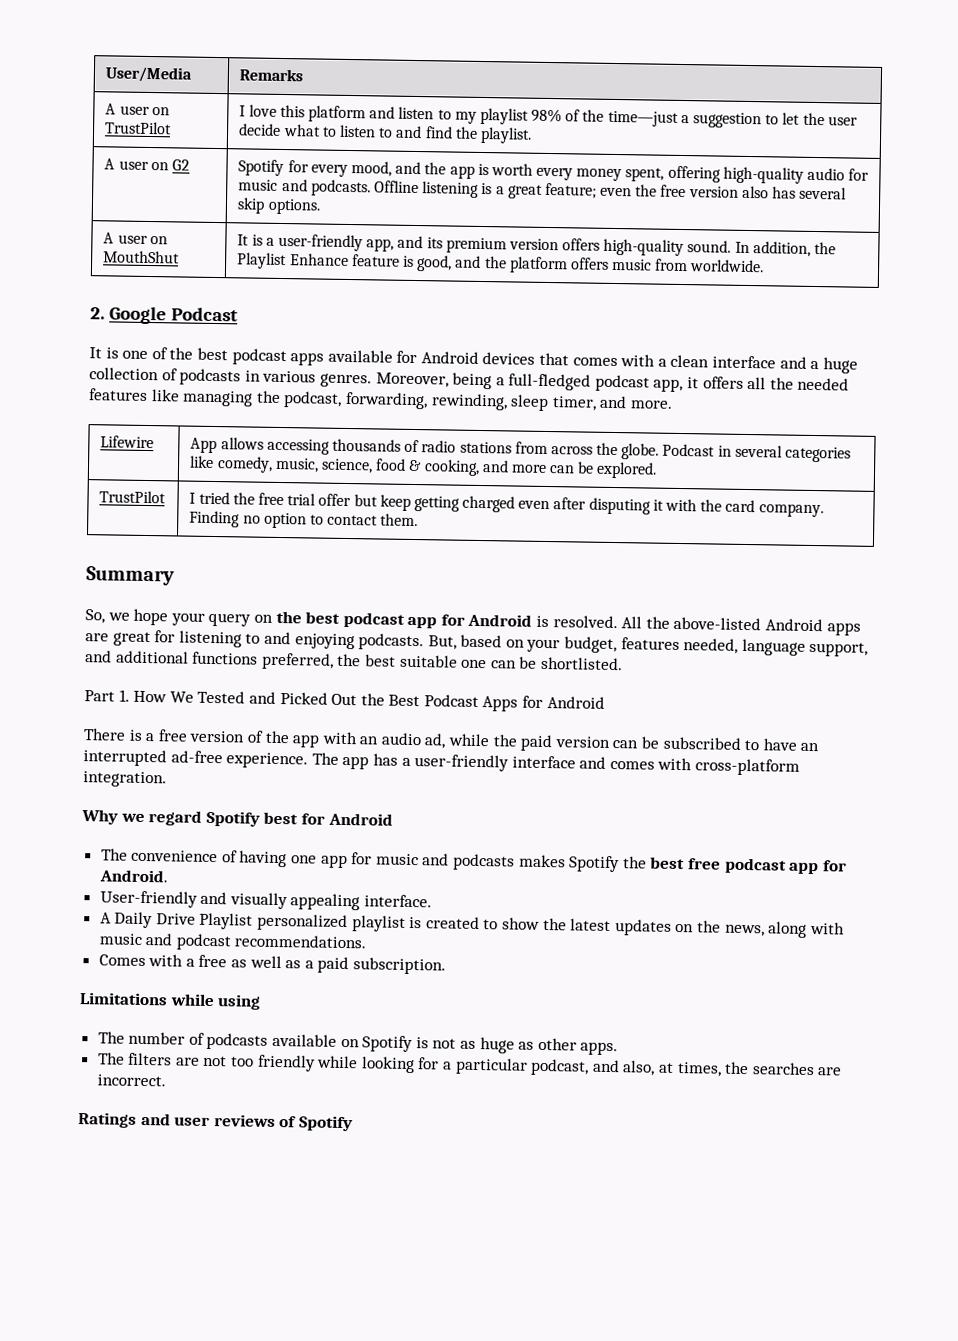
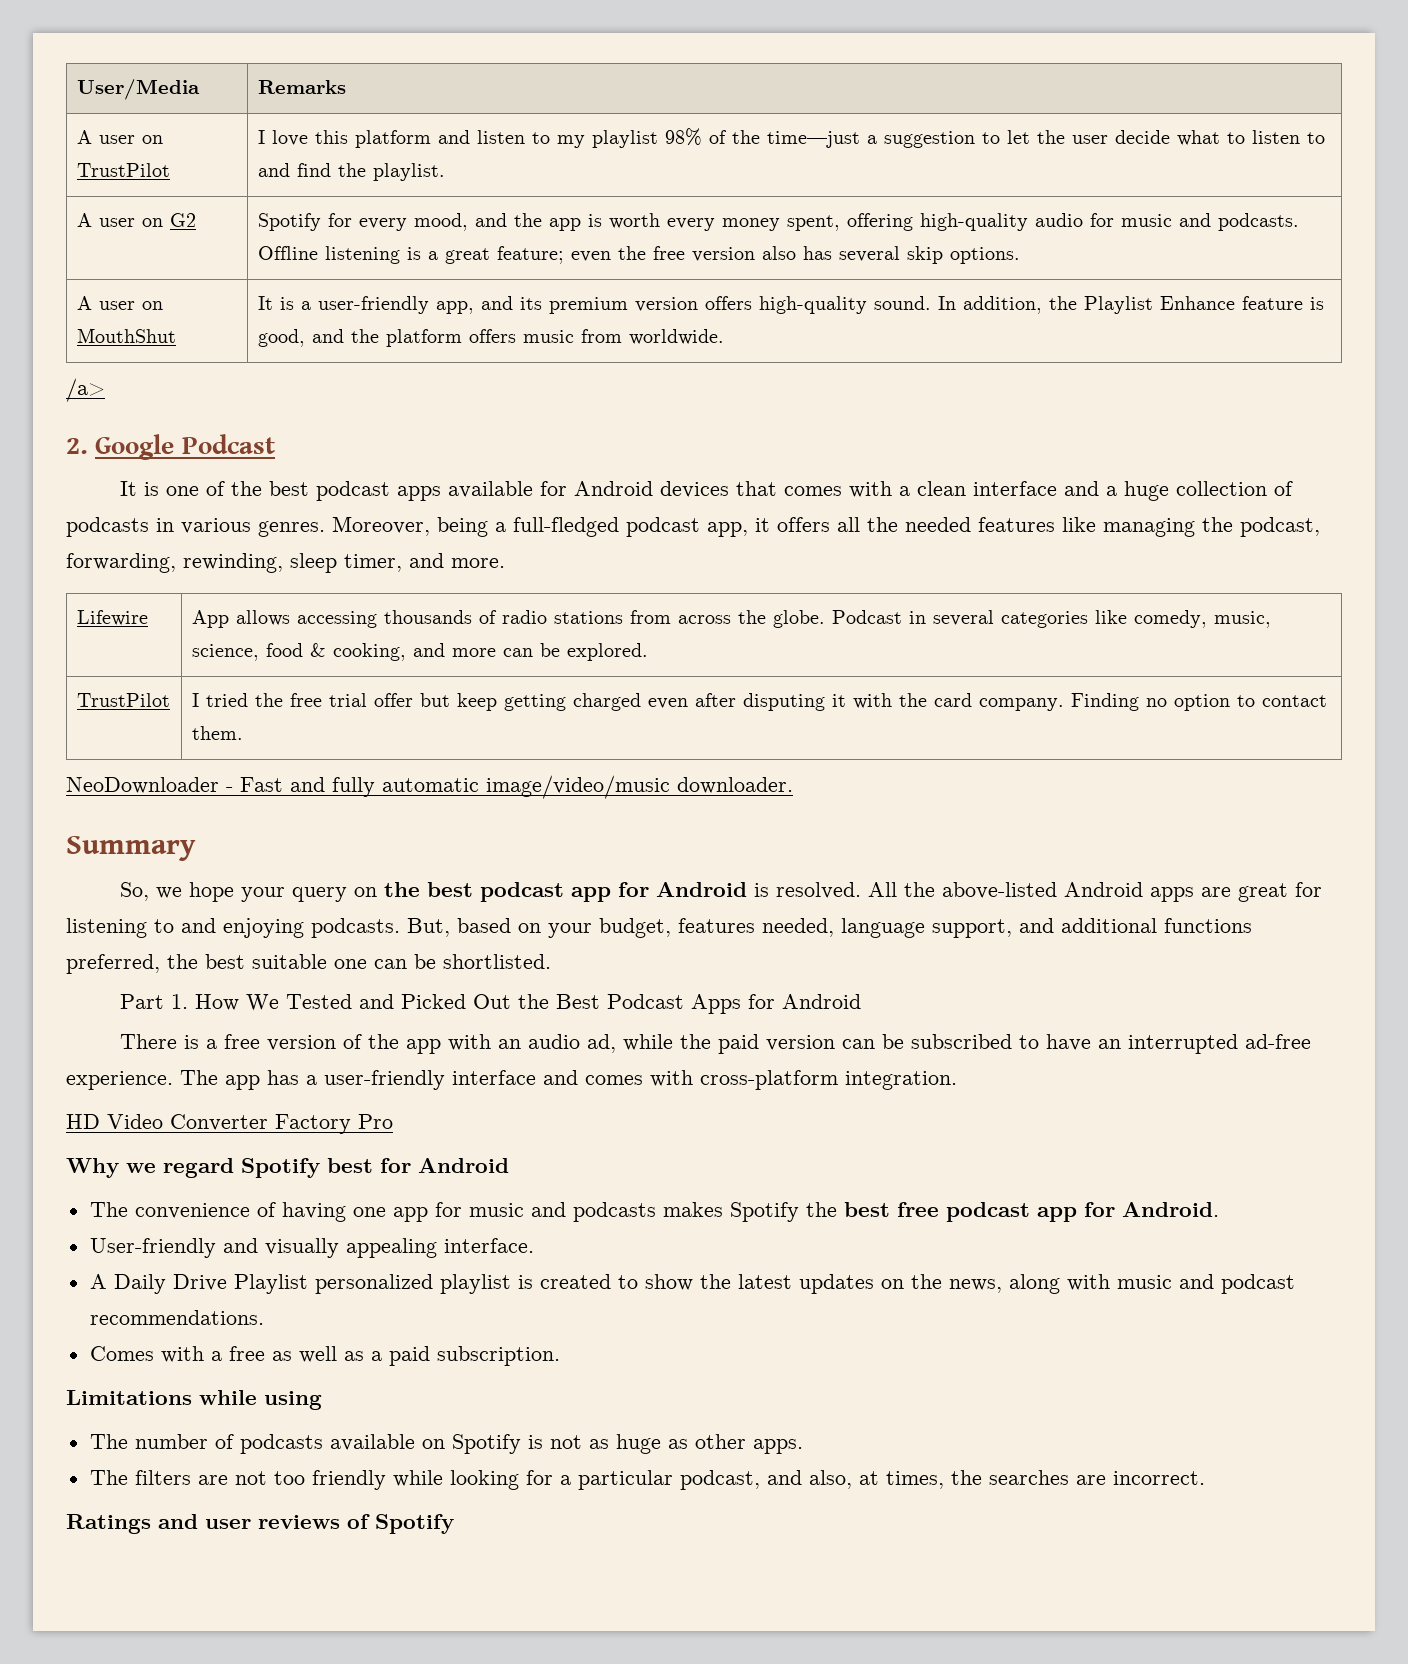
+ /a>
+ NeoDownloader - Fast and fully automatic image/video/music downloader.
+ HD Video Converter Factory Pro

